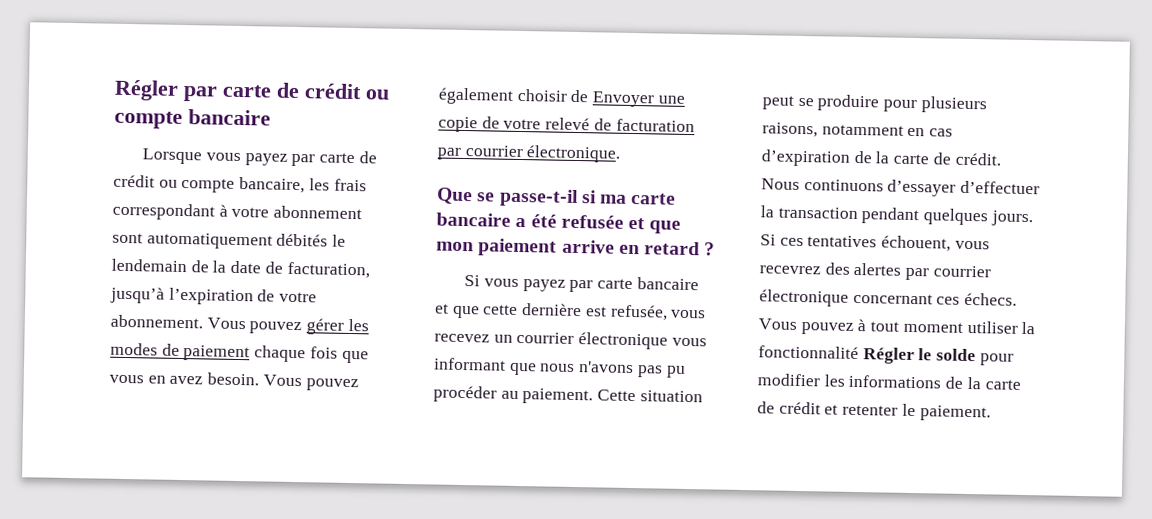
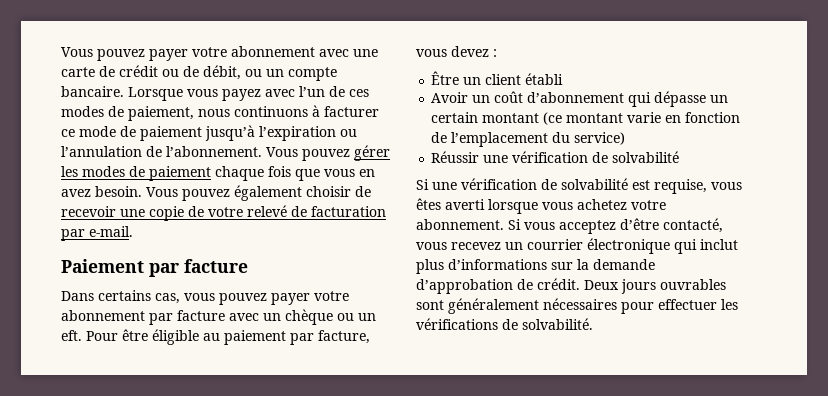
- Régler par carte de crédit ou compte bancaire
- Lorsque vous payez par carte de crédit ou compte bancaire, les frais correspondant à votre abonnement sont automatiquement débités le lendemain de la date de facturation, jusqu’à l’expiration de votre abonnement.
+ Vous pouvez payer votre abonnement avec une carte de crédit ou de débit, ou un compte bancaire. Lorsque vous payez avec l’un de ces modes de paiement, nous continuons à facturer ce mode de paiement jusqu’à l’expiration ou l’annulation de l’abonnement.
- Vous pouvez également choisir de Envoyer une copie de votre relevé de facturation par courrier électronique.
- Que se passe-t-il si ma carte bancaire a été refusée et que mon paiement arrive en retard ?
- Si vous payez par carte bancaire et que cette dernière est refusée, vous recevez un courrier électronique vous informant que nous n'avons pas pu procéder au paiement. Cette situation peut se produire pour plusieurs raisons, notamment en cas d’expiration de la carte de crédit. Nous continuons d’essayer d’effectuer la transaction pendant quelques jours. Si ces tentatives échouent, vous recevrez des alertes par courrier électronique concernant ces échecs. Vous pouvez à tout moment utiliser la fonctionnalité Régler le solde pour modifier les informations de la carte de crédit et retenter le paiement.
+ Vous pouvez également choisir de recevoir une copie de votre relevé de facturation par e-mail.
+ Paiement par facture
+ Dans certains cas, vous pouvez payer votre abonnement par facture avec un chèque ou un eft. Pour être éligible au paiement par facture, vous devez :
+ Être un client établi
+ Avoir un coût d’abonnement qui dépasse un certain montant (ce montant varie en fonction de l’emplacement du service)
+ Réussir une vérification de solvabilité
+ Si une vérification de solvabilité est requise, vous êtes averti lorsque vous achetez votre abonnement. Si vous acceptez d’être contacté, vous recevez un courrier électronique qui inclut plus d’informations sur la demande d’approbation de crédit. Deux jours ouvrables sont généralement nécessaires pour effectuer les vérifications de solvabilité.

